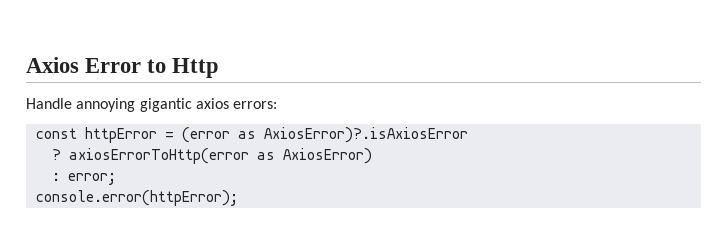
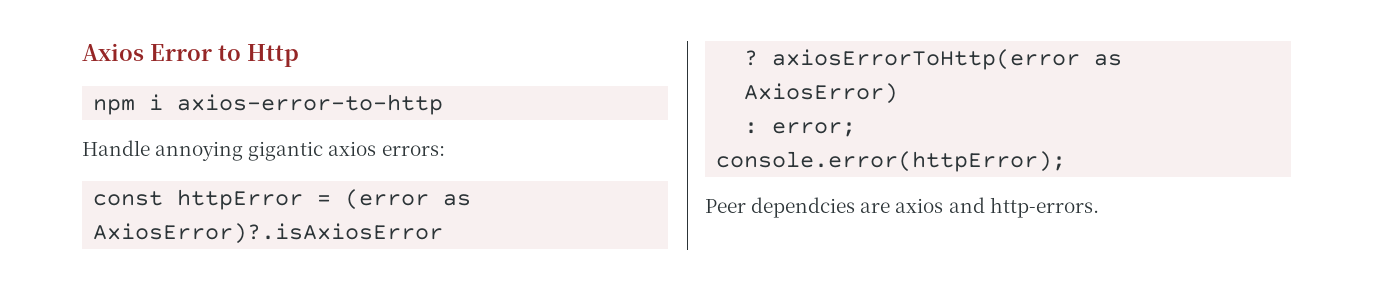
+ npm i axios-error-to-http
+ Peer dependcies are axios and http-errors.

